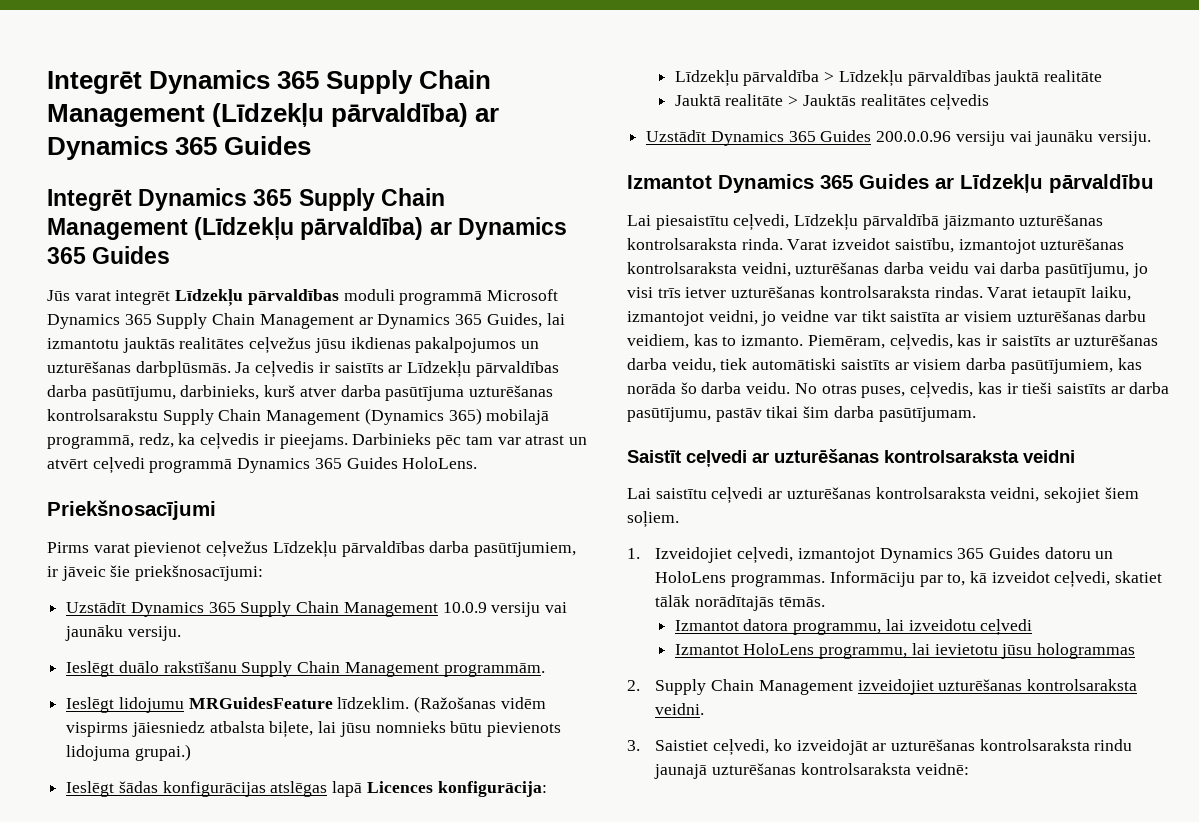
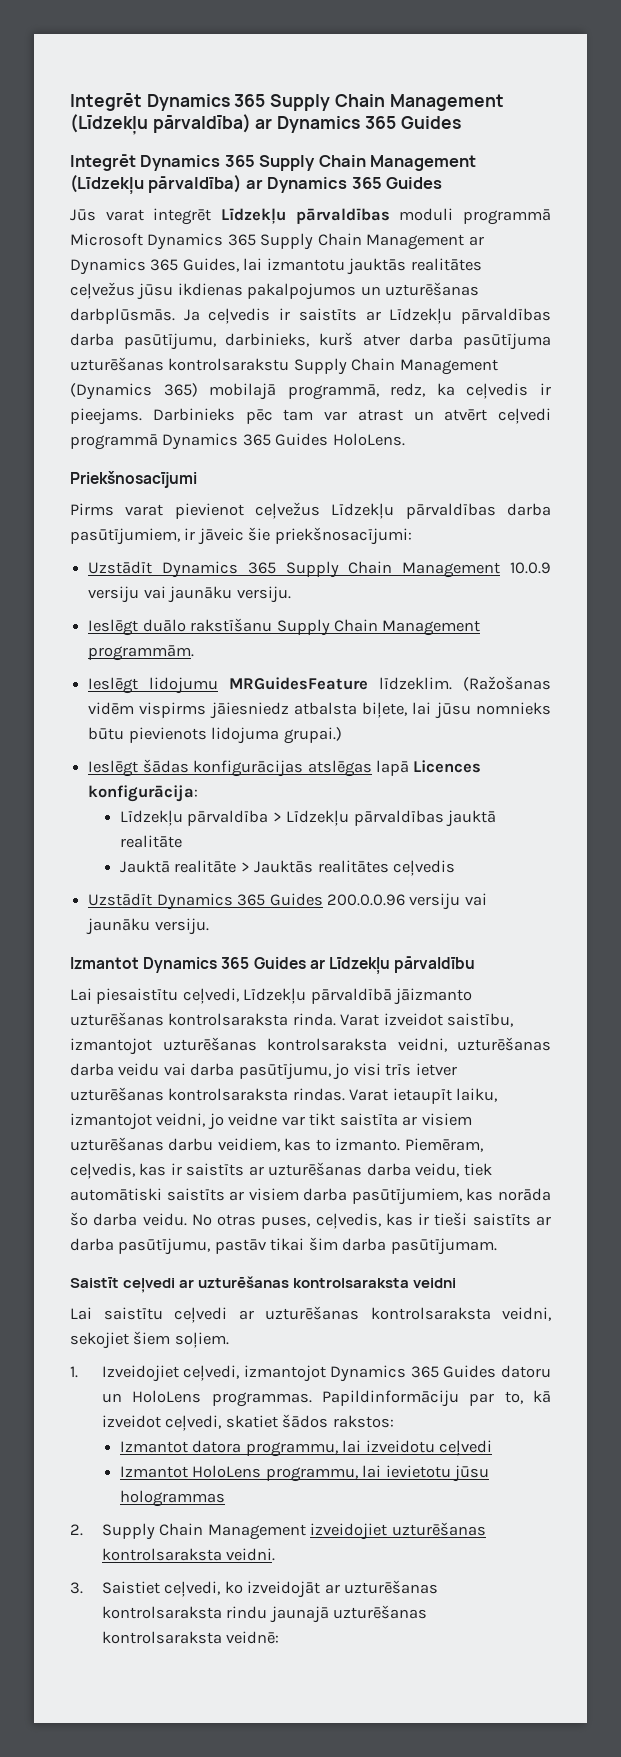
- Informāciju par to, kā izveidot ceļvedi, skatiet tālāk norādītajās tēmās.
+ Papildinformāciju par to, kā izveidot ceļvedi, skatiet šādos rakstos:

